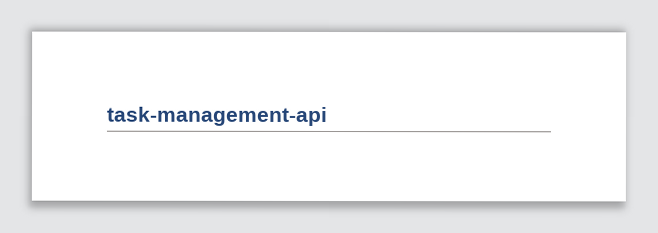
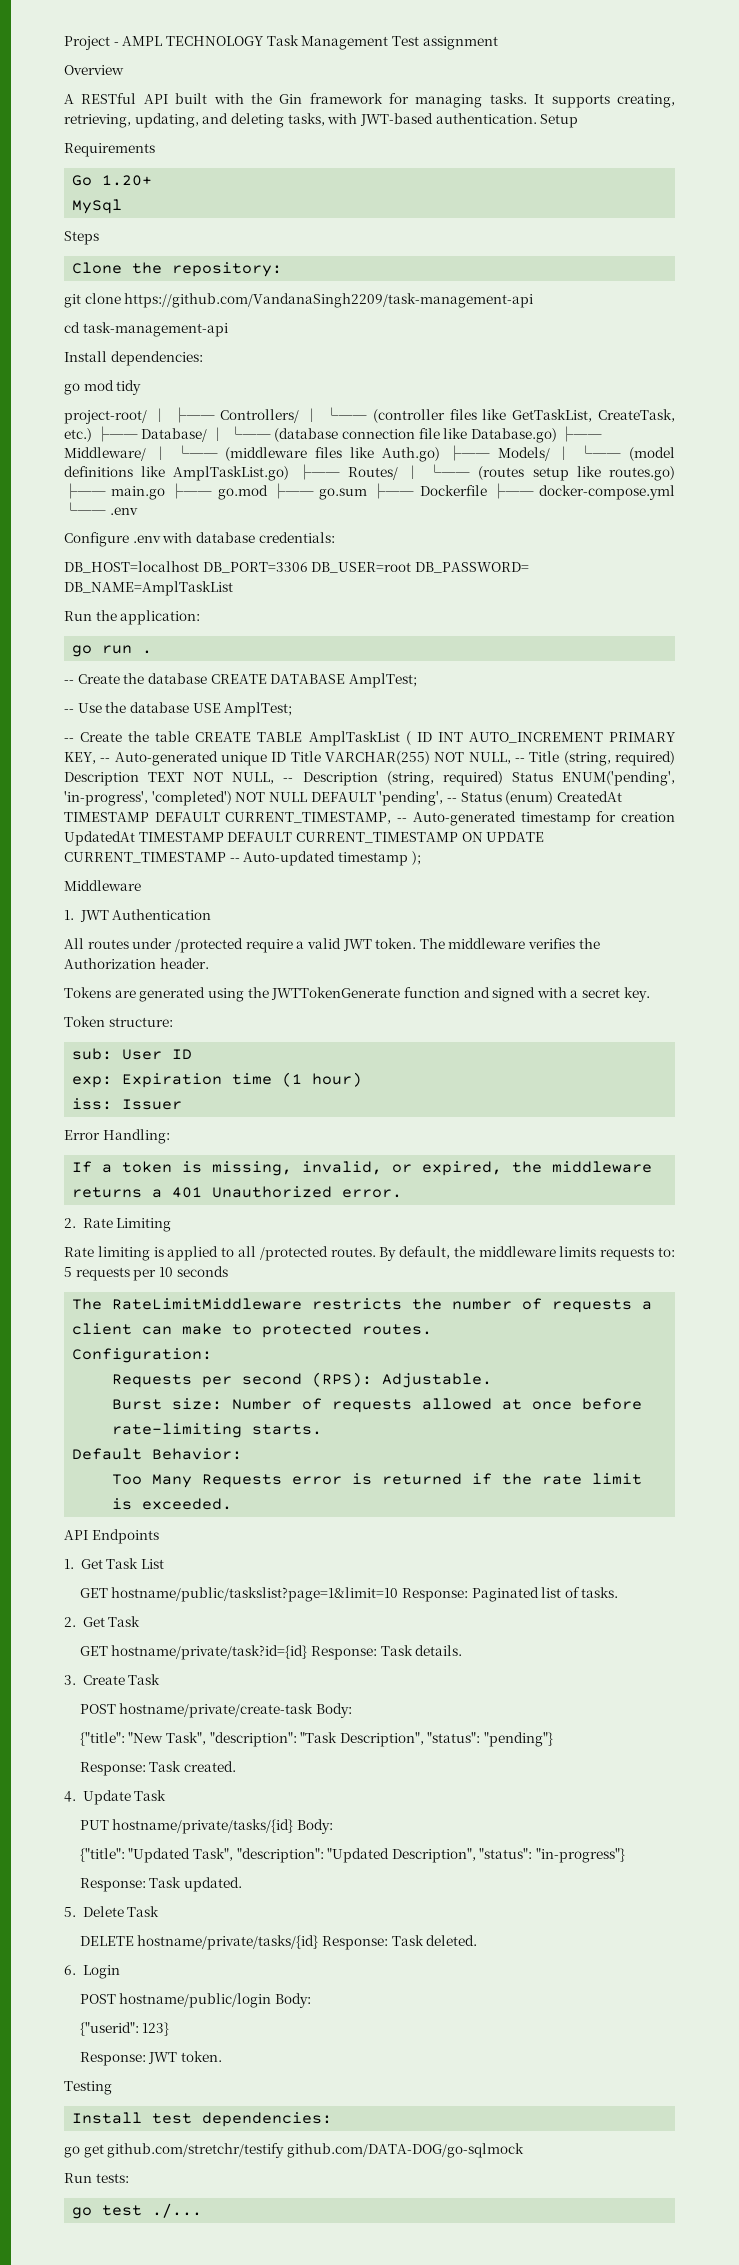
- task-management-api
+ Project - AMPL TECHNOLOGY Task Management Test assignment
+ Overview
+ A RESTful API built with the Gin framework for managing tasks. It supports creating, retrieving, updating, and deleting tasks, with JWT-based authentication. Setup
+ Requirements
+ Go 1.20+
+ MySql
+ Steps
+ Clone the repository:
+ git clone https://github.com/VandanaSingh2209/task-management-api
+ cd task-management-api
+ Install dependencies:
+ go mod tidy
+ project-root/ │ ├── Controllers/ │ └── (controller files like GetTaskList, CreateTask, etc.) ├── Database/ │ └── (database connection file like Database.go) ├── Middleware/ │ └── (middleware files like Auth.go) ├── Models/ │ └── (model definitions like AmplTaskList.go) ├── Routes/ │ └── (routes setup like routes.go) ├── main.go ├── go.mod ├── go.sum ├── Dockerfile ├── docker-compose.yml └── .env
+ Configure .env with database credentials:
+ DB_HOST=localhost DB_PORT=3306 DB_USER=root DB_PASSWORD= DB_NAME=AmplTaskList
+ Run the application:
+ go run .
+ -- Create the database CREATE DATABASE AmplTest;
+ -- Use the database USE AmplTest;
+ -- Create the table CREATE TABLE AmplTaskList ( ID INT AUTO_INCREMENT PRIMARY KEY, -- Auto-generated unique ID Title VARCHAR(255) NOT NULL, -- Title (string, required) Description TEXT NOT NULL, -- Description (string, required) Status ENUM('pending', 'in-progress', 'completed') NOT NULL DEFAULT 'pending', -- Status (enum) CreatedAt TIMESTAMP DEFAULT CURRENT_TIMESTAMP, -- Auto-generated timestamp for creation UpdatedAt TIMESTAMP DEFAULT CURRENT_TIMESTAMP ON UPDATE CURRENT_TIMESTAMP -- Auto-updated timestamp );
+ Middleware
+ 1. JWT Authentication
+ All routes under /protected require a valid JWT token. The middleware verifies the Authorization header.
+ Tokens are generated using the JWTTokenGenerate function and signed with a secret key.
+ Token structure:
+ sub: User ID
+ exp: Expiration time (1 hour)
+ iss: Issuer
+ Error Handling:
+ If a token is missing, invalid, or expired, the middleware returns a 401 Unauthorized error.
+ 2. Rate Limiting
+ Rate limiting is applied to all /protected routes. By default, the middleware limits requests to: 5 requests per 10 seconds
+ The RateLimitMiddleware restricts the number of requests a client can make to protected routes.
+ Configuration:
+ Requests per second (RPS): Adjustable.
+ Burst size: Number of requests allowed at once before rate-limiting starts.
+ Default Behavior:
+ Too Many Requests error is returned if the rate limit is exceeded.
+ API Endpoints
+ 1. Get Task List
+ GET hostname/public/taskslist?page=1&limit=10 Response: Paginated list of tasks.
+ 2. Get Task
+ GET hostname/private/task?id={id} Response: Task details.
+ 3. Create Task
+ POST hostname/private/create-task Body:
+ {"title": "New Task", "description": "Task Description", "status": "pending"}
+ Response: Task created.
+ 4. Update Task
+ PUT hostname/private/tasks/{id} Body:
+ {"title": "Updated Task", "description": "Updated Description", "status": "in-progress"}
+ Response: Task updated.
+ 5. Delete Task
+ DELETE hostname/private/tasks/{id} Response: Task deleted.
+ 6. Login
+ POST hostname/public/login Body:
+ {"userid": 123}
+ Response: JWT token.
+ Testing
+ Install test dependencies:
+ go get github.com/stretchr/testify github.com/DATA-DOG/go-sqlmock
+ Run tests:
+ go test ./...

